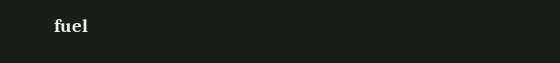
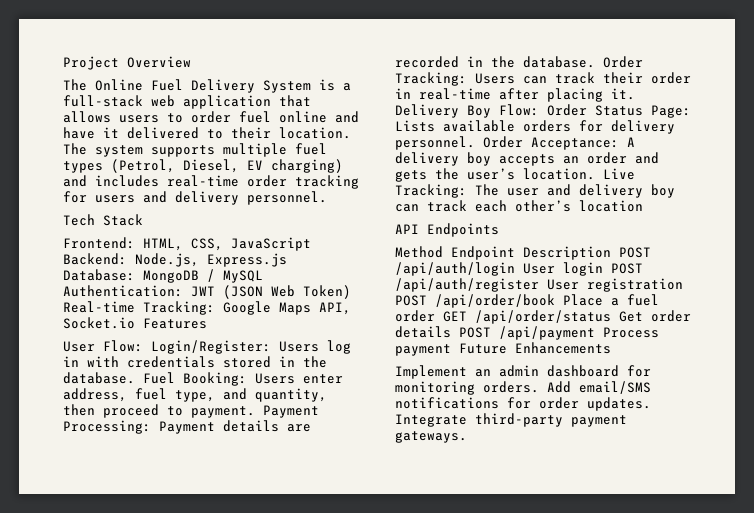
- fuel
+ Project Overview
+ The Online Fuel Delivery System is a full-stack web application that allows users to order fuel online and have it delivered to their location. The system supports multiple fuel types (Petrol, Diesel, EV charging) and includes real-time order tracking for users and delivery personnel.
+ Tech Stack
+ Frontend: HTML, CSS, JavaScript Backend: Node.js, Express.js Database: MongoDB / MySQL Authentication: JWT (JSON Web Token) Real-time Tracking: Google Maps API, Socket.io Features
+ User Flow: Login/Register: Users log in with credentials stored in the database. Fuel Booking: Users enter address, fuel type, and quantity, then proceed to payment. Payment Processing: Payment details are recorded in the database. Order Tracking: Users can track their order in real-time after placing it. Delivery Boy Flow: Order Status Page: Lists available orders for delivery personnel. Order Acceptance: A delivery boy accepts an order and gets the user’s location. Live Tracking: The user and delivery boy can track each other’s location
+ API Endpoints
+ Method Endpoint Description POST /api/auth/login User login POST /api/auth/register User registration POST /api/order/book Place a fuel order GET /api/order/status Get order details POST /api/payment Process payment Future Enhancements
+ Implement an admin dashboard for monitoring orders. Add email/SMS notifications for order updates. Integrate third-party payment gateways.

